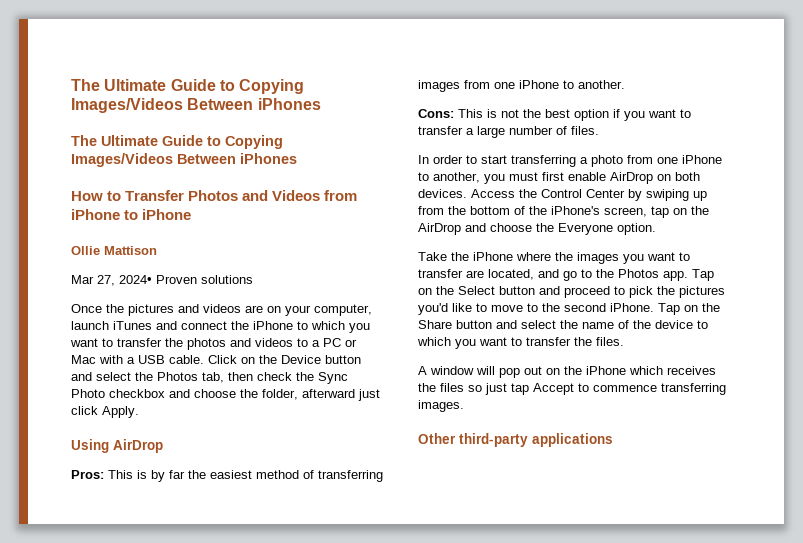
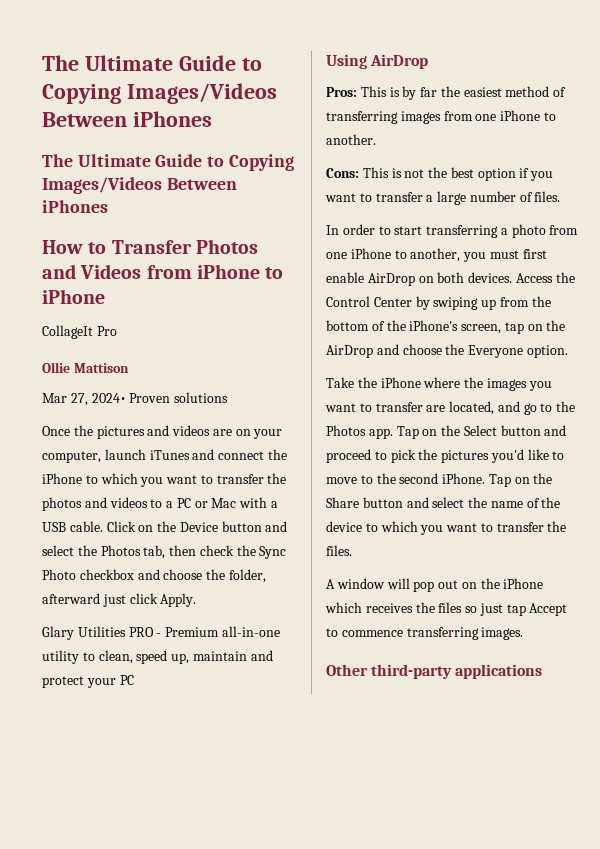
+ CollageIt Pro
+ Glary Utilities PRO - Premium all-in-one utility to clean, speed up, maintain and protect your PC

